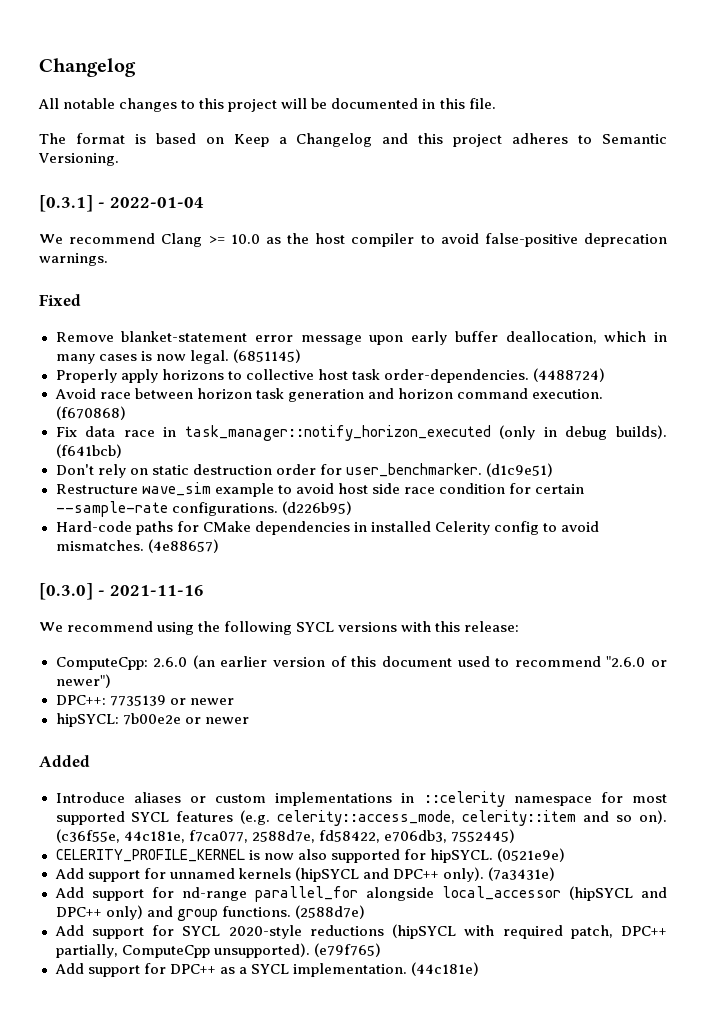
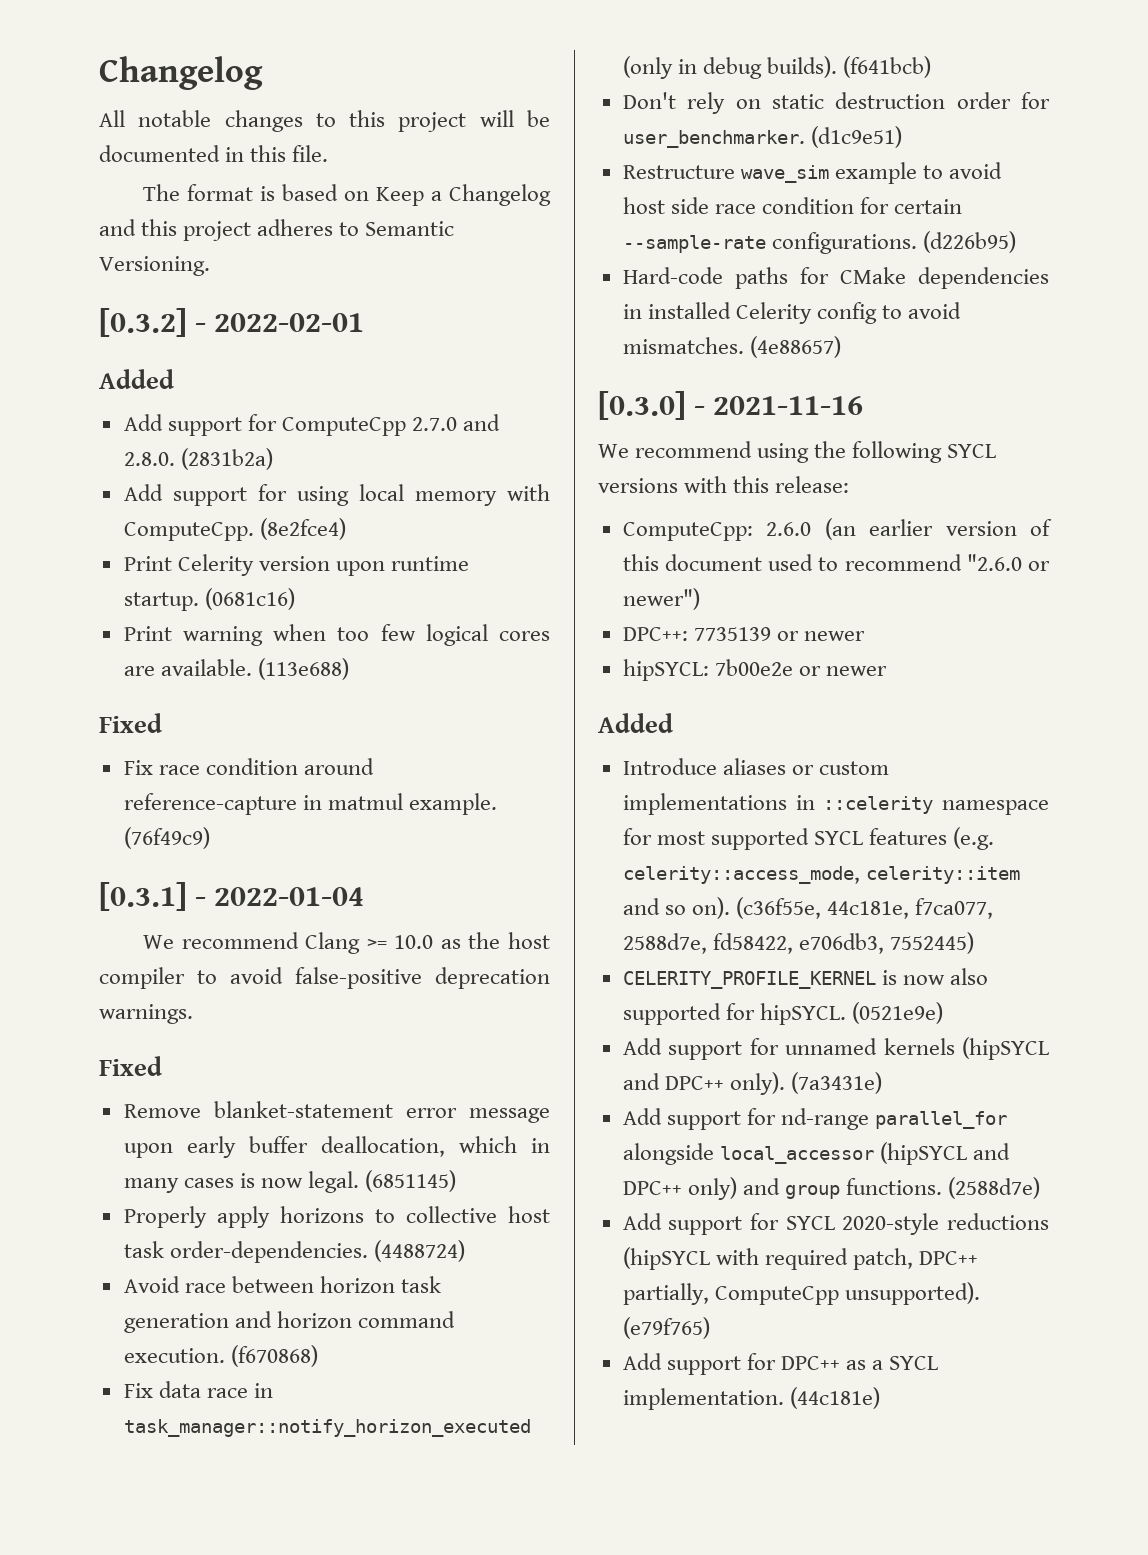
+ [0.3.2] - 2022-02-01
+ Added
+ Add support for ComputeCpp 2.7.0 and 2.8.0. (2831b2a)
+ Add support for using local memory with ComputeCpp. (8e2fce4)
+ Print Celerity version upon runtime startup. (0681c16)
+ Print warning when too few logical cores are available. (113e688)
+ Fixed
+ Fix race condition around reference-capture in matmul example. (76f49c9)

